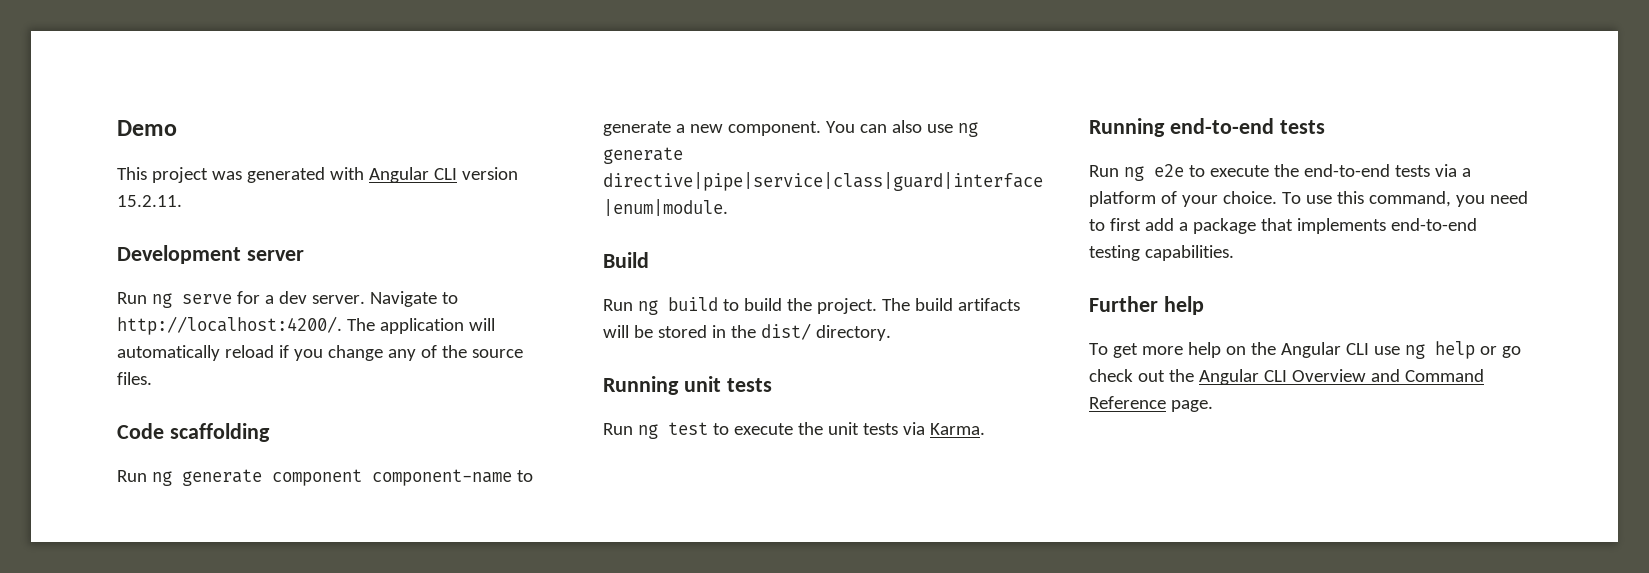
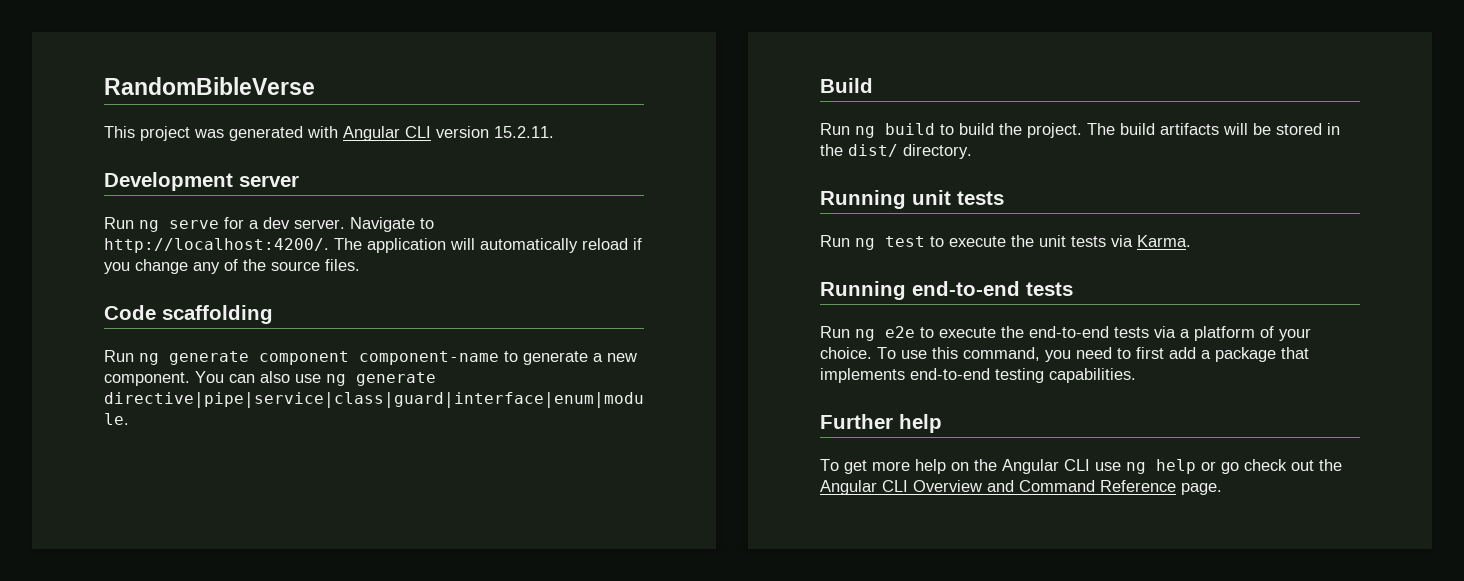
- Demo
+ RandomBibleVerse

